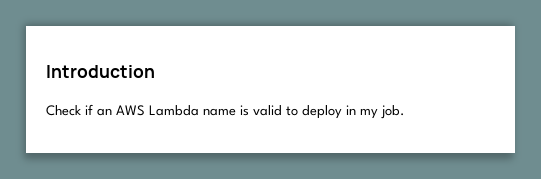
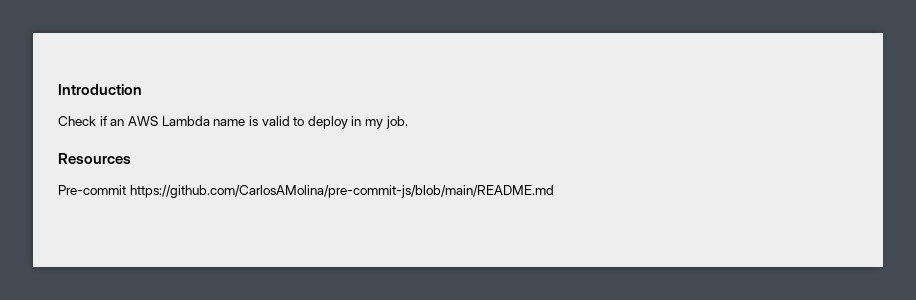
+ Resources
+ Pre-commit https://github.com/CarlosAMolina/pre-commit-js/blob/main/README.md

